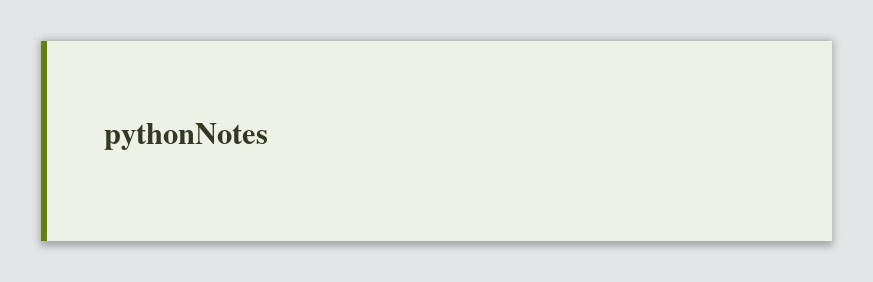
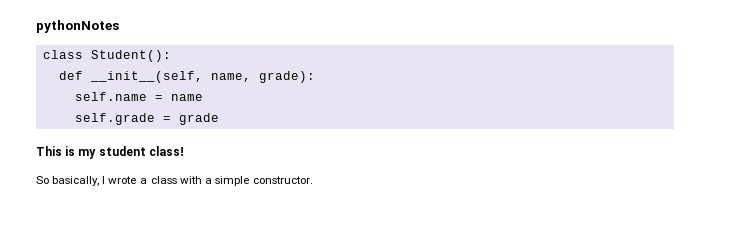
+ class Student():
+ def __init__(self, name, grade):
+ self.name = name
+ self.grade = grade
+ This is my student class!
+ So basically, I wrote a class with a simple constructor.

